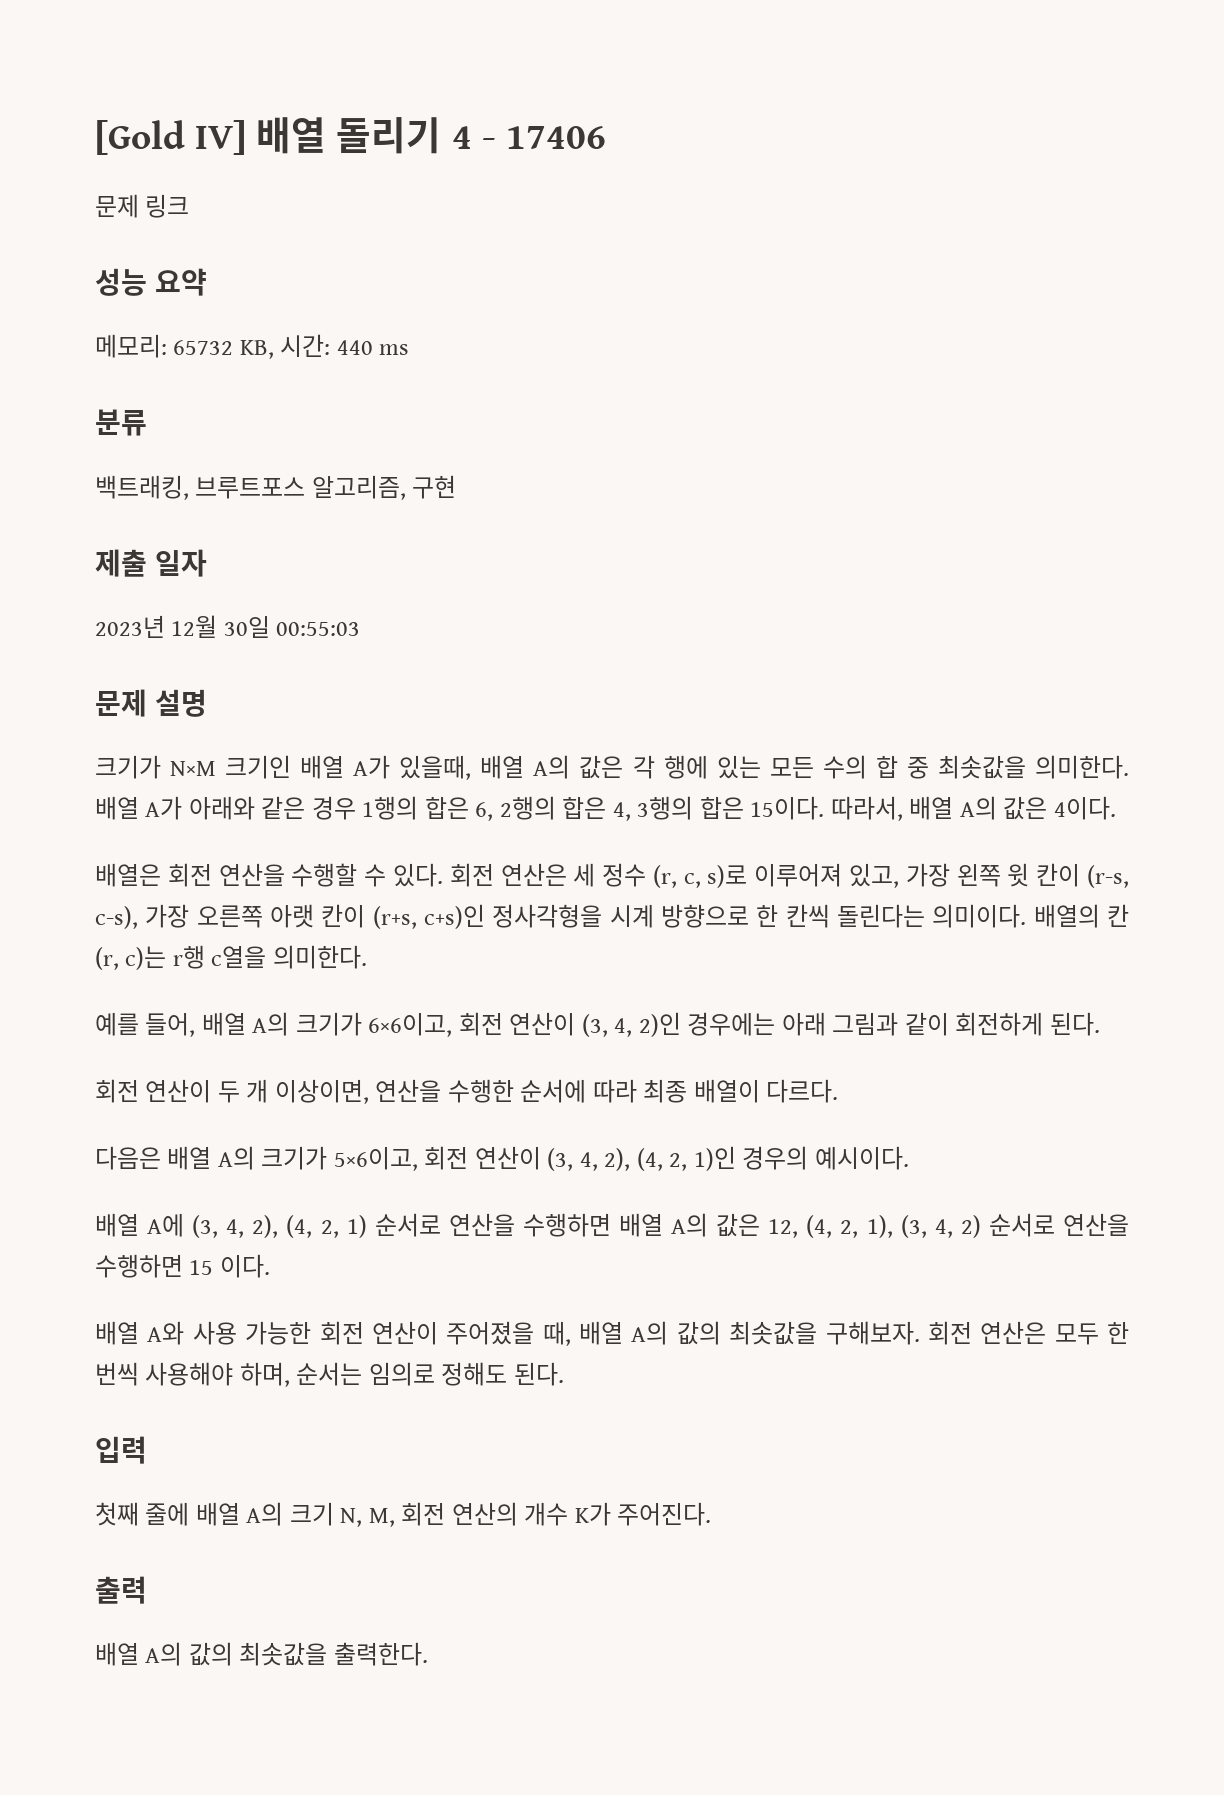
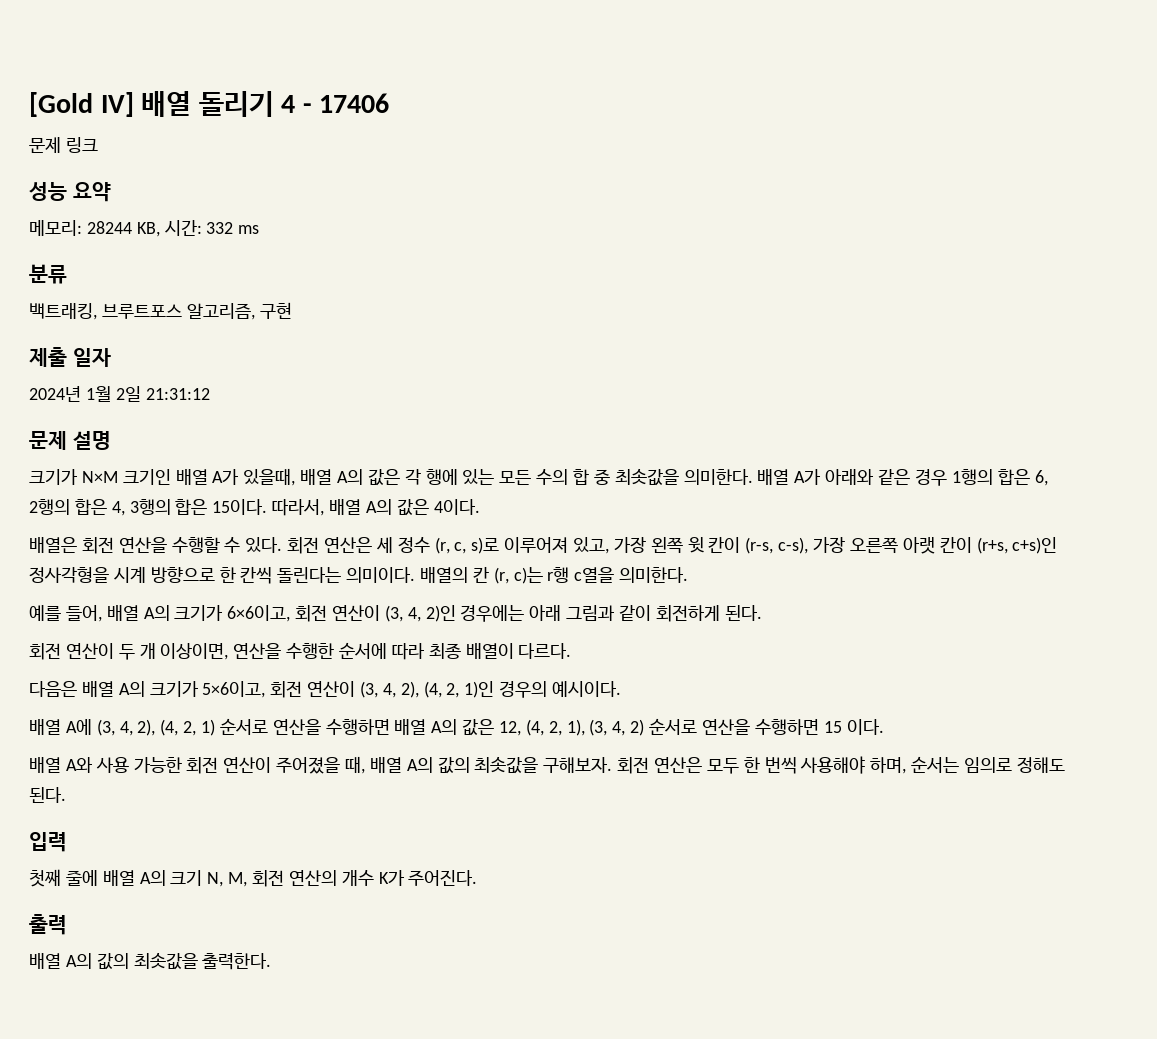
- 메모리: 65732 KB, 시간: 440 ms
+ 메모리: 28244 KB, 시간: 332 ms
- 2023년 12월 30일 00:55:03
+ 2024년 1월 2일 21:31:12

